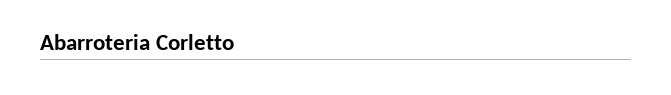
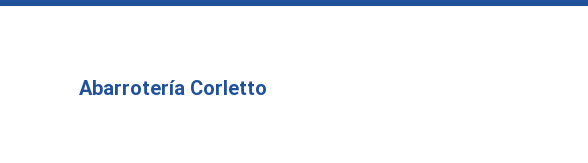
- Abarroteria Corletto
+ Abarrotería Corletto

